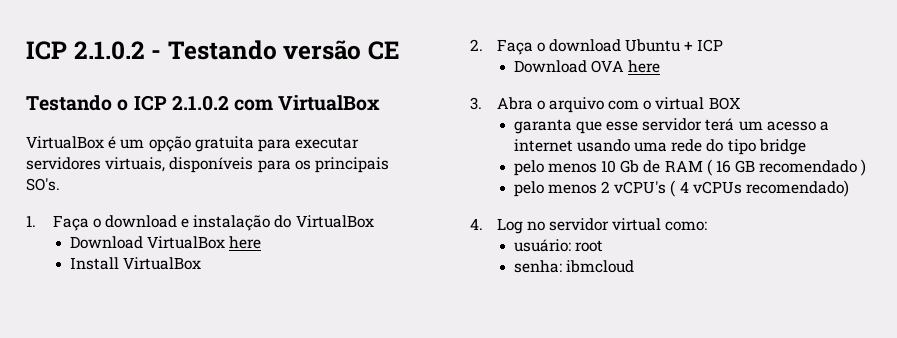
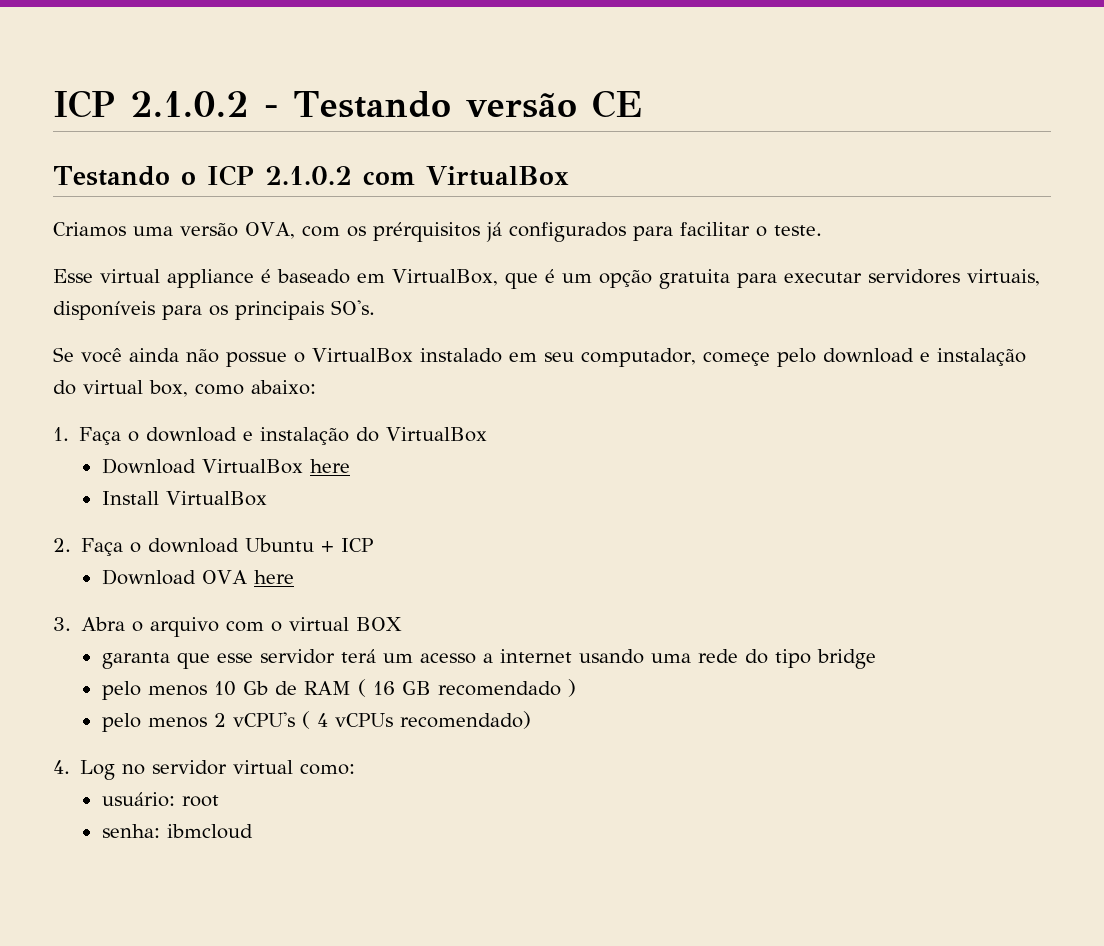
- VirtualBox é um opção gratuita para executar servidores virtuais, disponíveis para os principais SO's.
+ Criamos uma versão OVA, com os prérquisitos já configurados para facilitar o teste.
+ Esse virtual appliance é baseado em VirtualBox, que é um opção gratuita para executar servidores virtuais, disponíveis para os principais SO's.
+ Se você ainda não possue o VirtualBox instalado em seu computador, começe pelo download e instalação do virtual box, como abaixo:

